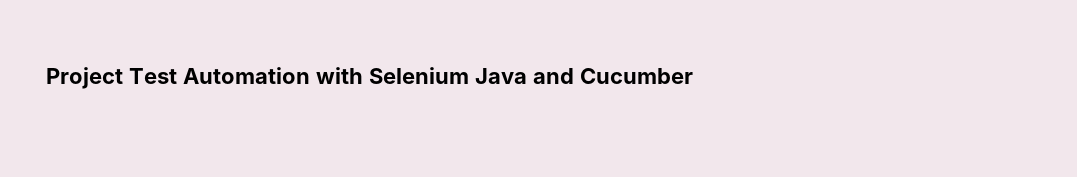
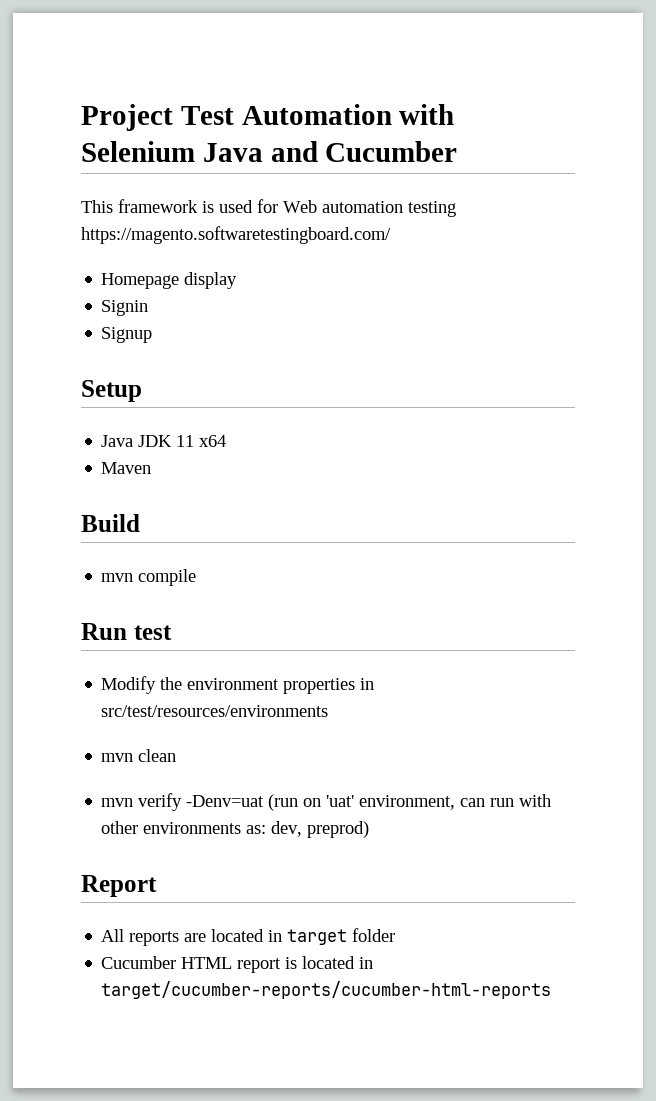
+ This framework is used for Web automation testing https://magento.softwaretestingboard.com/
+ Homepage display
+ Signin
+ Signup
+ Setup
+ Java JDK 11 x64
+ Maven
+ Build
+ mvn compile
+ Run test
+ Modify the environment properties in src/test/resources/environments
+ mvn clean
+ mvn verify -Denv=uat (run on 'uat' environment, can run with other environments as: dev, preprod)
+ Report
+ All reports are located in target folder
+ Cucumber HTML report is located in target/cucumber-reports/cucumber-html-reports

